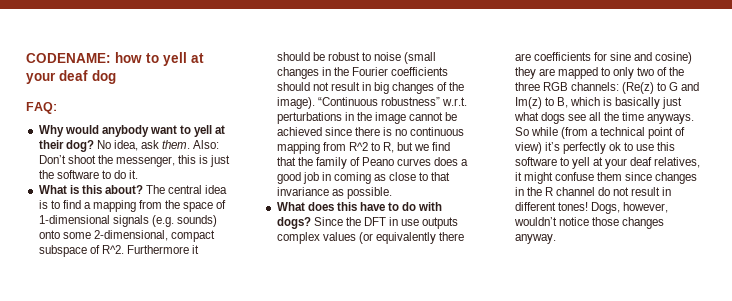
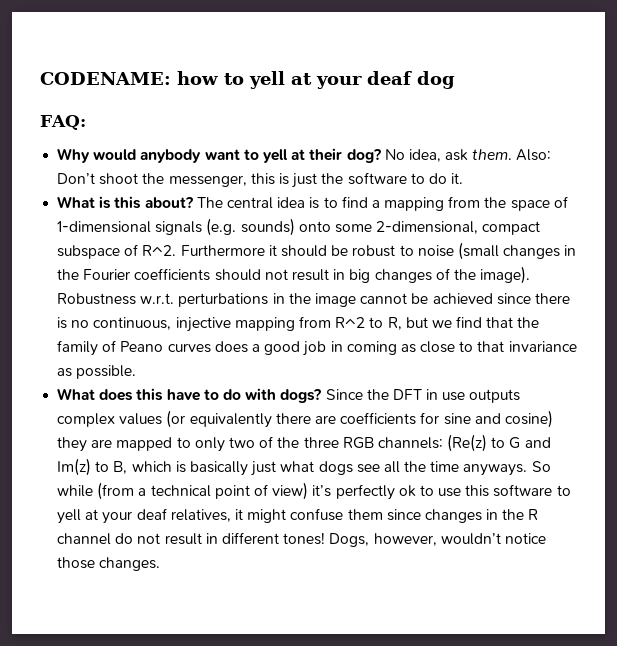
- “Continuous robustness” w.r.t. perturbations in the image cannot be achieved since there is no continuous mapping from R^2 to R, but we find that the family of Peano curves does a good job in coming as close to that invariance as possible.
+ Robustness w.r.t. perturbations in the image cannot be achieved since there is no continuous, injective mapping from R^2 to R, but we find that the family of Peano curves does a good job in coming as close to that invariance as possible.
- Dogs, however, wouldn’t notice those changes anyway.
+ Dogs, however, wouldn’t notice those changes.

